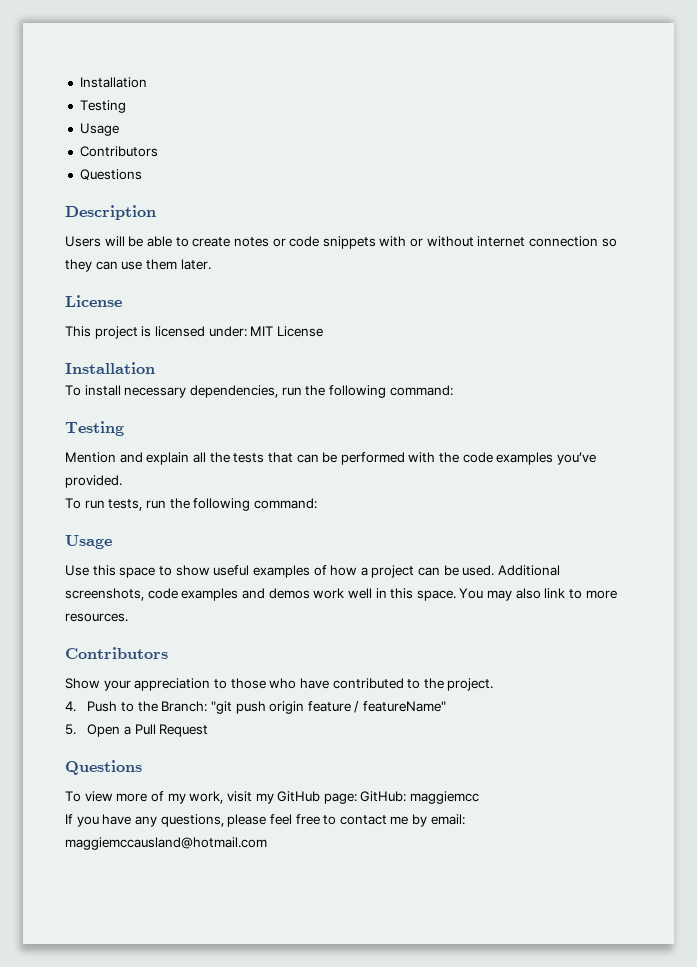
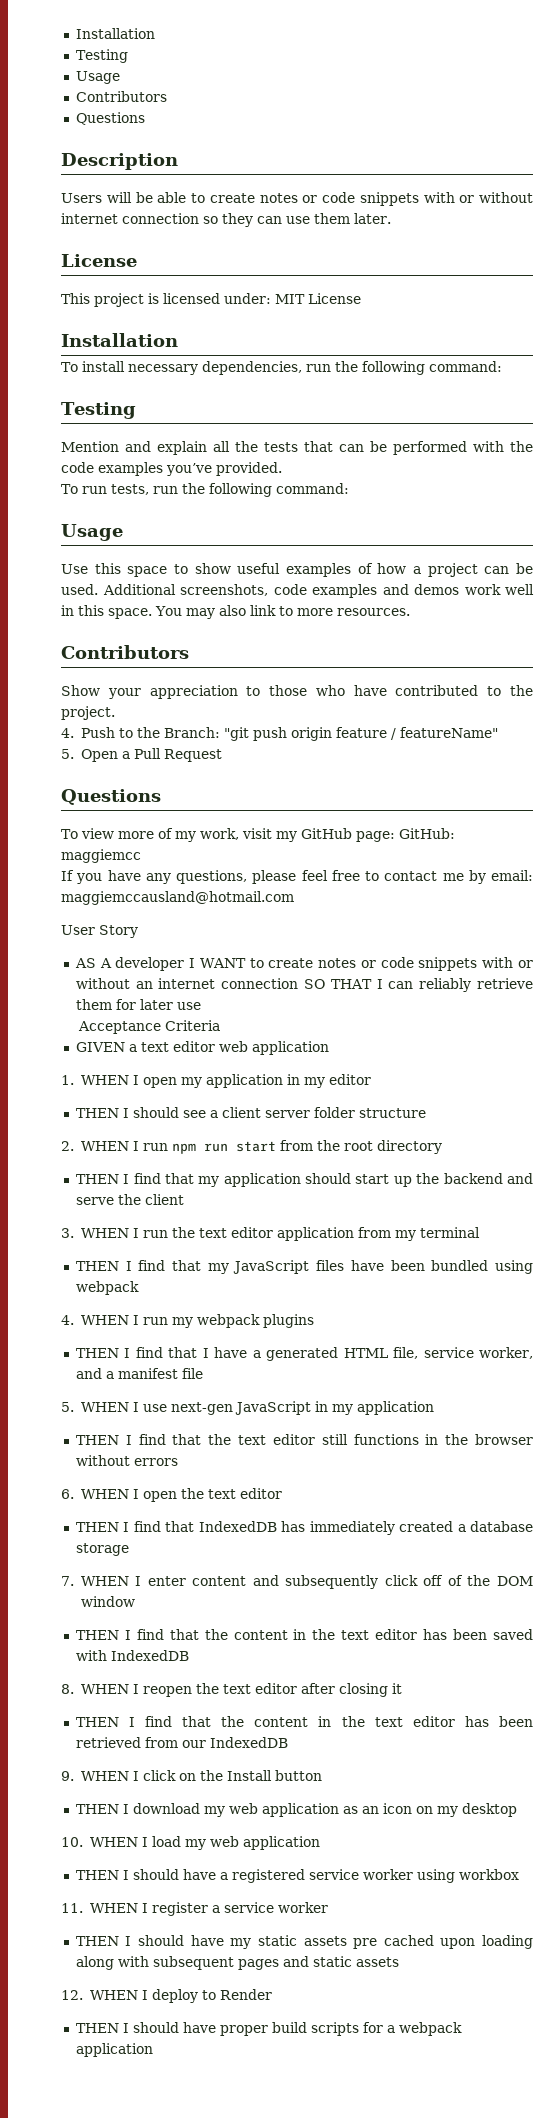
+ User Story
+ AS A developer I WANT to create notes or code snippets with or without an internet connection SO THAT I can reliably retrieve them for later use
+ Acceptance Criteria
+ GIVEN a text editor web application
+ 1. WHEN I open my application in my editor
+ THEN I should see a client server folder structure
+ 2. WHEN I run npm run start from the root directory
+ THEN I find that my application should start up the backend and serve the client
+ 3. WHEN I run the text editor application from my terminal
+ THEN I find that my JavaScript files have been bundled using webpack
+ 4. WHEN I run my webpack plugins
+ THEN I find that I have a generated HTML file, service worker, and a manifest file
+ 5. WHEN I use next-gen JavaScript in my application
+ THEN I find that the text editor still functions in the browser without errors
+ 6. WHEN I open the text editor
+ THEN I find that IndexedDB has immediately created a database storage
+ 7. WHEN I enter content and subsequently click off of the DOM window
+ THEN I find that the content in the text editor has been saved with IndexedDB
+ 8. WHEN I reopen the text editor after closing it
+ THEN I find that the content in the text editor has been retrieved from our IndexedDB
+ 9. WHEN I click on the Install button
+ THEN I download my web application as an icon on my desktop
+ 10. WHEN I load my web application
+ THEN I should have a registered service worker using workbox
+ 11. WHEN I register a service worker
+ THEN I should have my static assets pre cached upon loading along with subsequent pages and static assets
+ 12. WHEN I deploy to Render
+ THEN I should have proper build scripts for a webpack application

